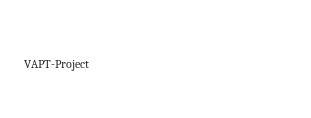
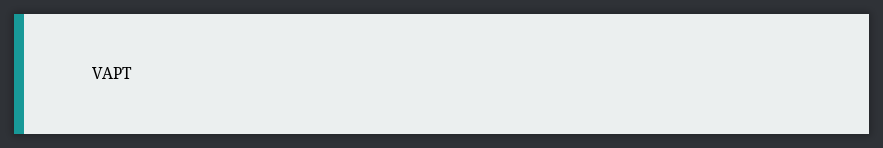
- VAPT-Project
+ VAPT

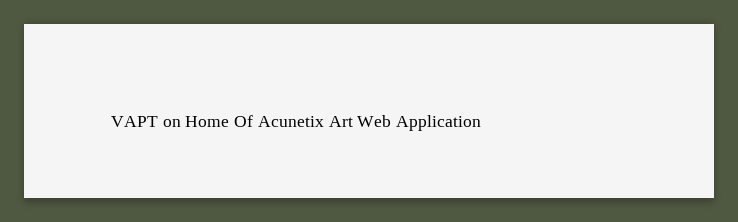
- VAPT
+ VAPT on Home Of Acunetix Art Web Application

